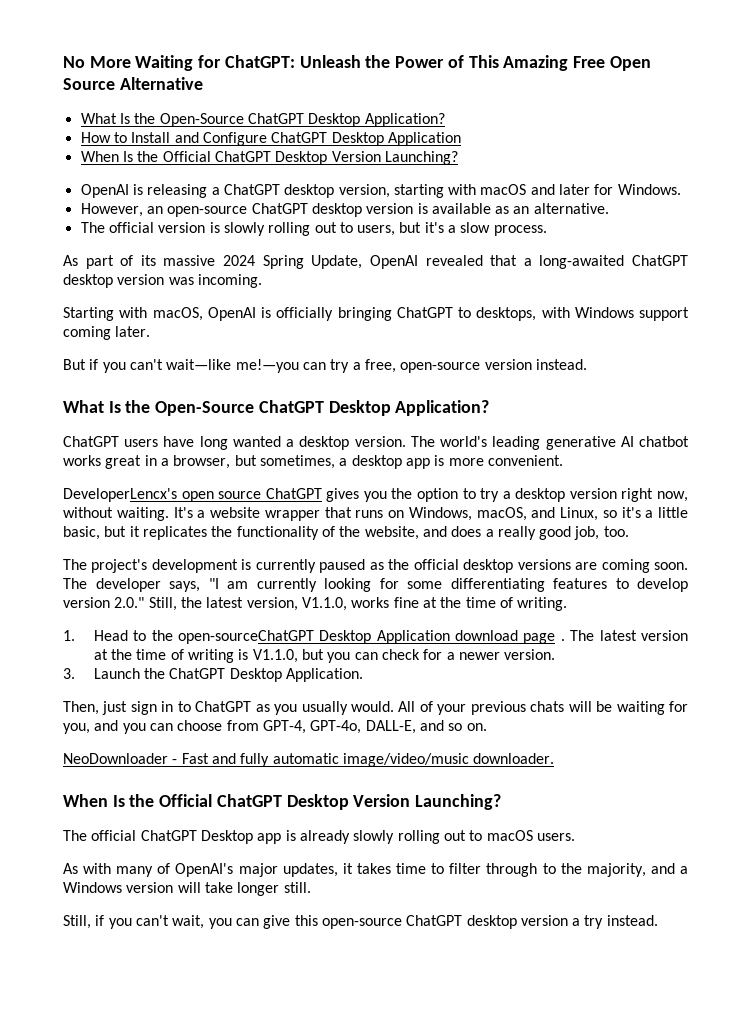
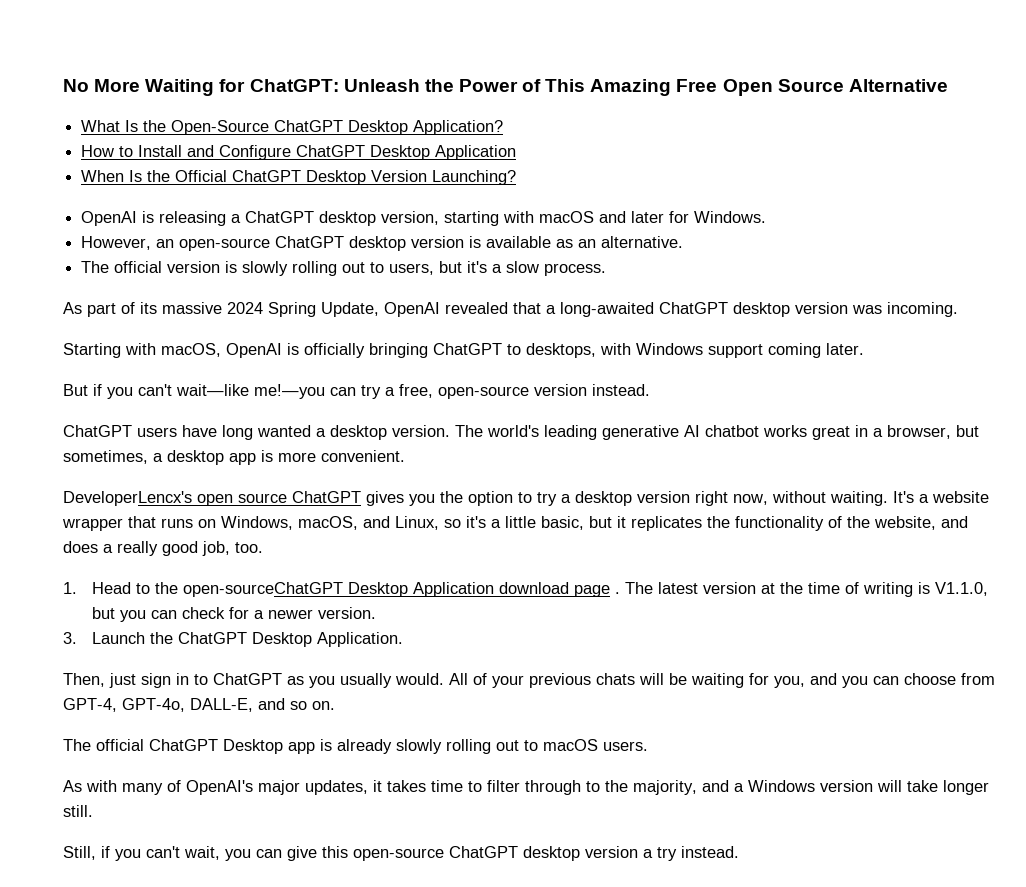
  But if you can't wait—like me!—you can try a free, open-source version instead.
- What Is the Open-Source ChatGPT Desktop Application?
- The project's development is currently paused as the official desktop versions are coming soon. The developer says, "I am currently looking for some differentiating features to develop version 2.0." Still, the latest version, V1.1.0, works fine at the time of writing.
- NeoDownloader - Fast and fully automatic image/video/music downloader.
- When Is the Official ChatGPT Desktop Version Launching?

